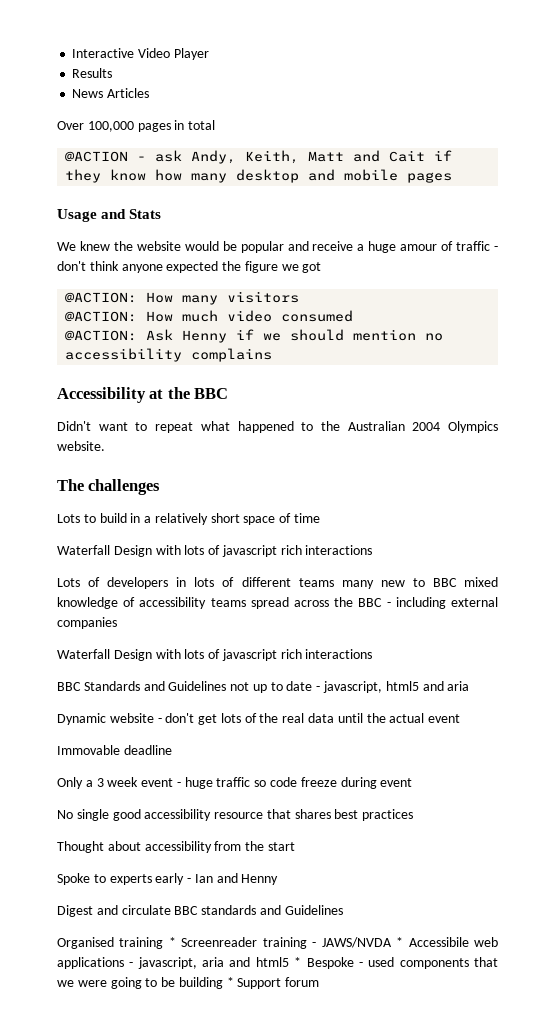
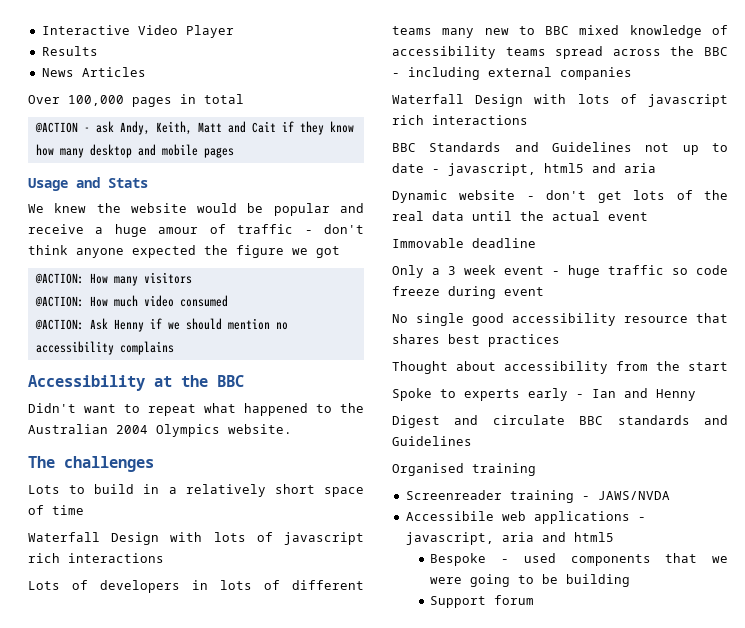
- Organised training * Screenreader training - JAWS/NVDA * Accessibile web applications - javascript, aria and html5 * Bespoke - used components that we were going to be building * Support forum
+ Organised training
+ Screenreader training - JAWS/NVDA
+ Accessibile web applications - javascript, aria and html5
+ Bespoke - used components that we were going to be building
+ Support forum

